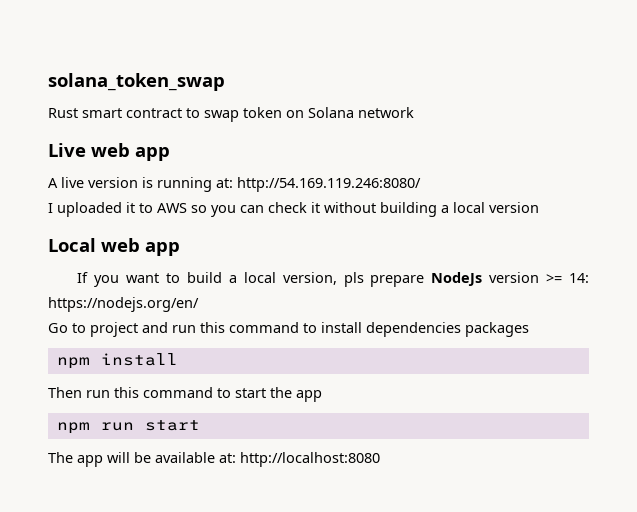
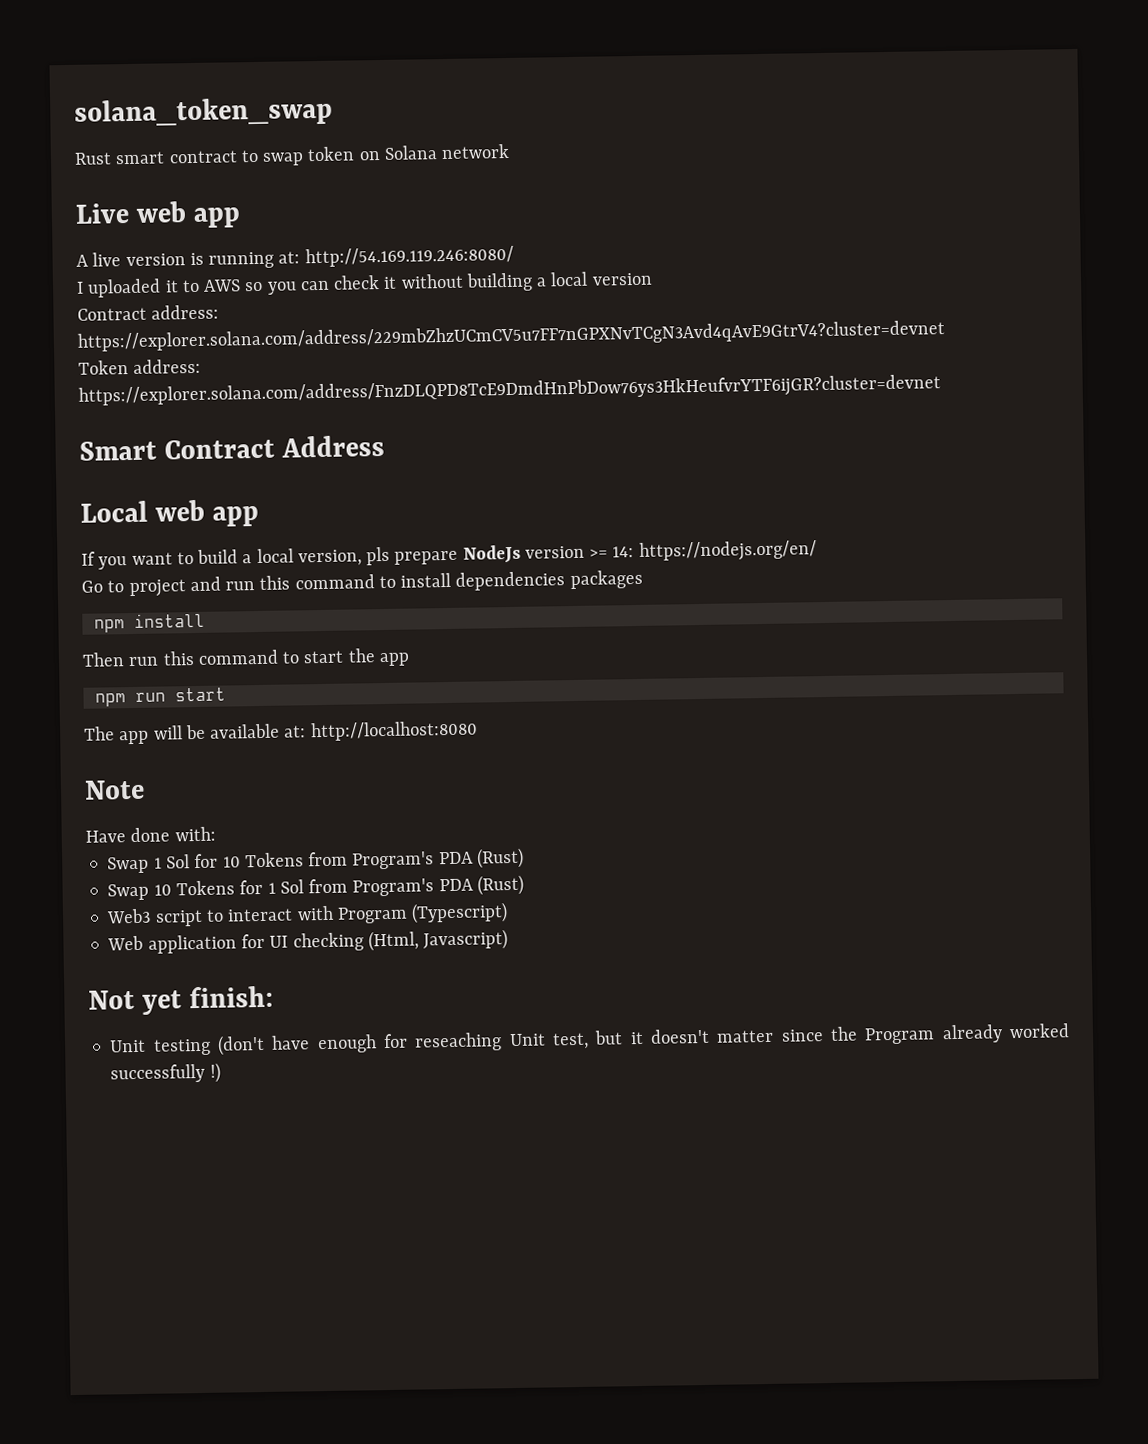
+ Contract address: https://explorer.solana.com/address/229mbZhzUCmCV5u7FF7nGPXNvTCgN3Avd4qAvE9GtrV4?cluster=devnet
+ Token address: https://explorer.solana.com/address/FnzDLQPD8TcE9DmdHnPbDow76ys3HkHeufvrYTF6ijGR?cluster=devnet
+ Smart Contract Address
+ Note
+ Have done with:
+ Swap 1 Sol for 10 Tokens from Program's PDA (Rust)
+ Swap 10 Tokens for 1 Sol from Program's PDA (Rust)
+ Web3 script to interact with Program (Typescript)
+ Web application for UI checking (Html, Javascript)
+ Not yet finish:
+ Unit testing (don't have enough for reseaching Unit test, but it doesn't matter since the Program already worked successfully !)

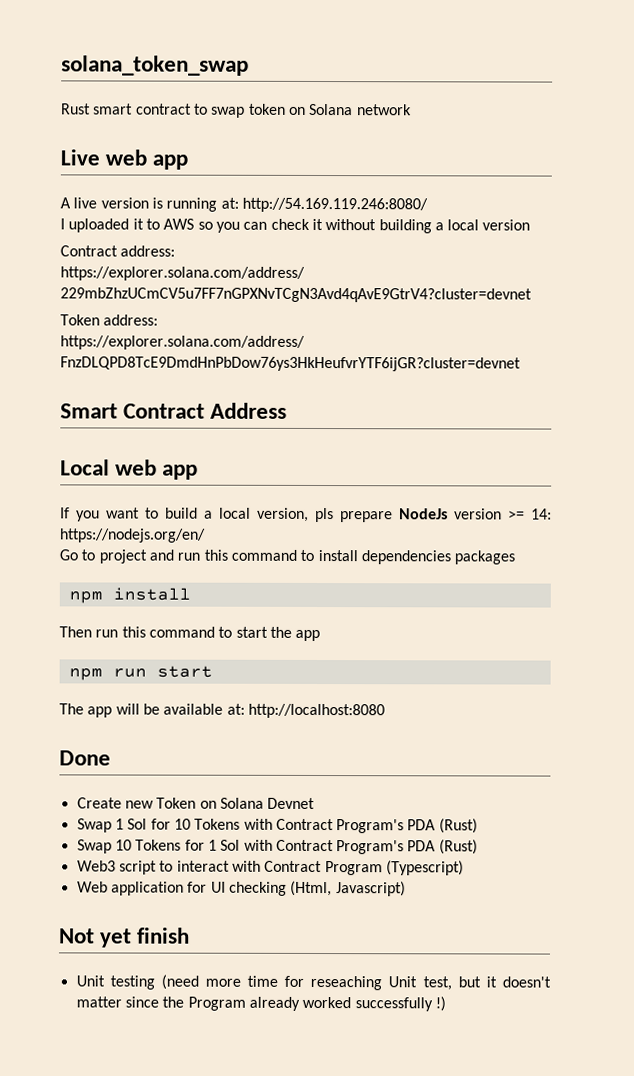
- Note
- Have done with:
+ Done
+ Create new Token on Solana Devnet
- Swap 1 Sol for 10 Tokens from Program's PDA (Rust)
+ Swap 1 Sol for 10 Tokens with Contract Program's PDA (Rust)
- Swap 10 Tokens for 1 Sol from Program's PDA (Rust)
+ Swap 10 Tokens for 1 Sol with Contract Program's PDA (Rust)
- Web3 script to interact with Program (Typescript)
+ Web3 script to interact with Contract Program (Typescript)
- Not yet finish:
+ Not yet finish
- Unit testing (don't have enough for reseaching Unit test, but it doesn't matter since the Program already worked successfully !)
+ Unit testing (need more time for reseaching Unit test, but it doesn't matter since the Program already worked successfully !)

